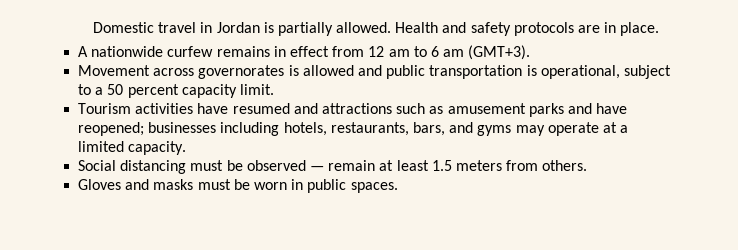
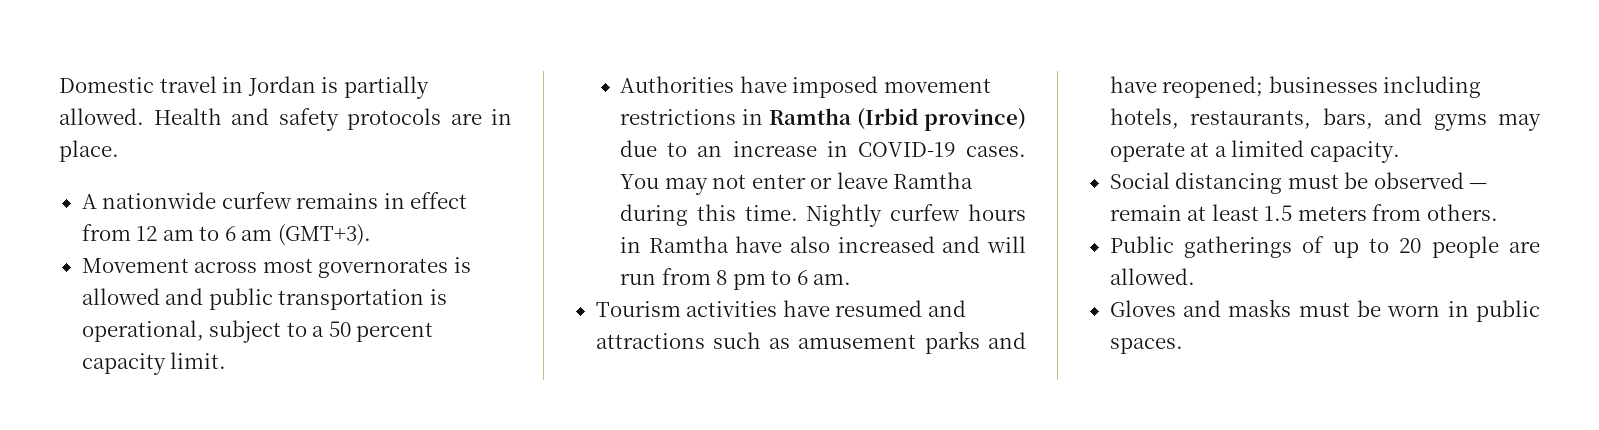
- Movement across governorates is allowed and public transportation is operational, subject to a 50 percent capacity limit.
+ Movement across most governorates is allowed and public transportation is operational, subject to a 50 percent capacity limit.
+ Authorities have imposed movement restrictions in Ramtha (Irbid province) due to an increase in COVID-19 cases. You may not enter or leave Ramtha during this time. Nightly curfew hours in Ramtha have also increased and will run from 8 pm to 6 am.
+ Public gatherings of up to 20 people are allowed.

